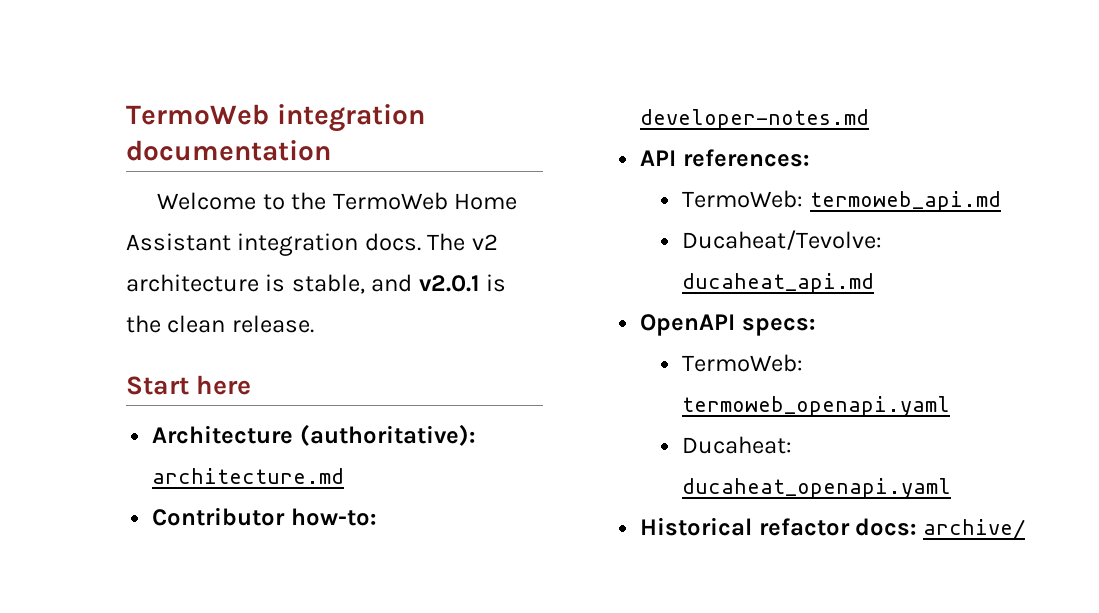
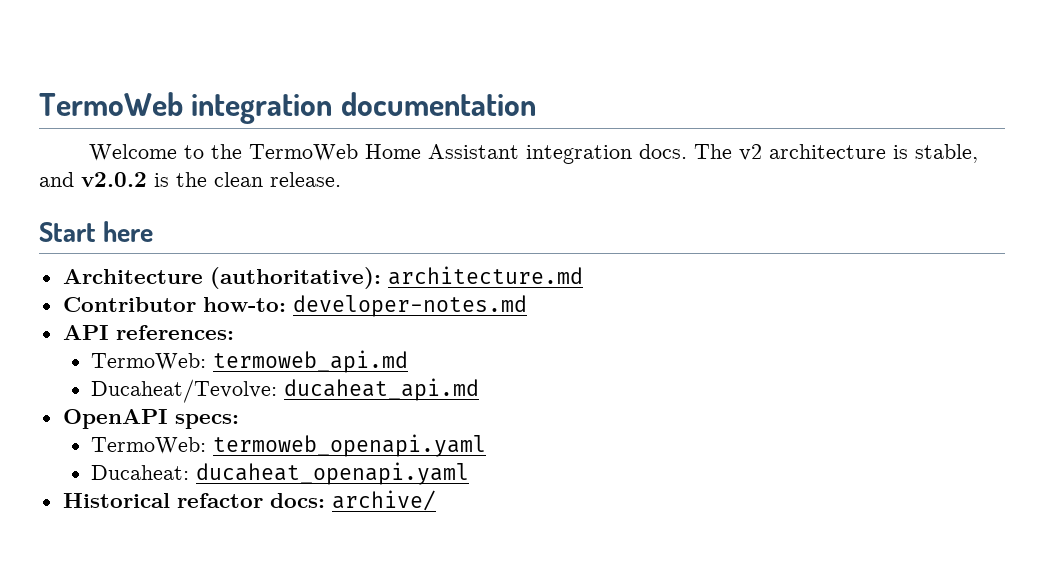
- The v2 architecture is stable, and v2.0.1 is the clean release.
+ The v2 architecture is stable, and v2.0.2 is the clean release.

